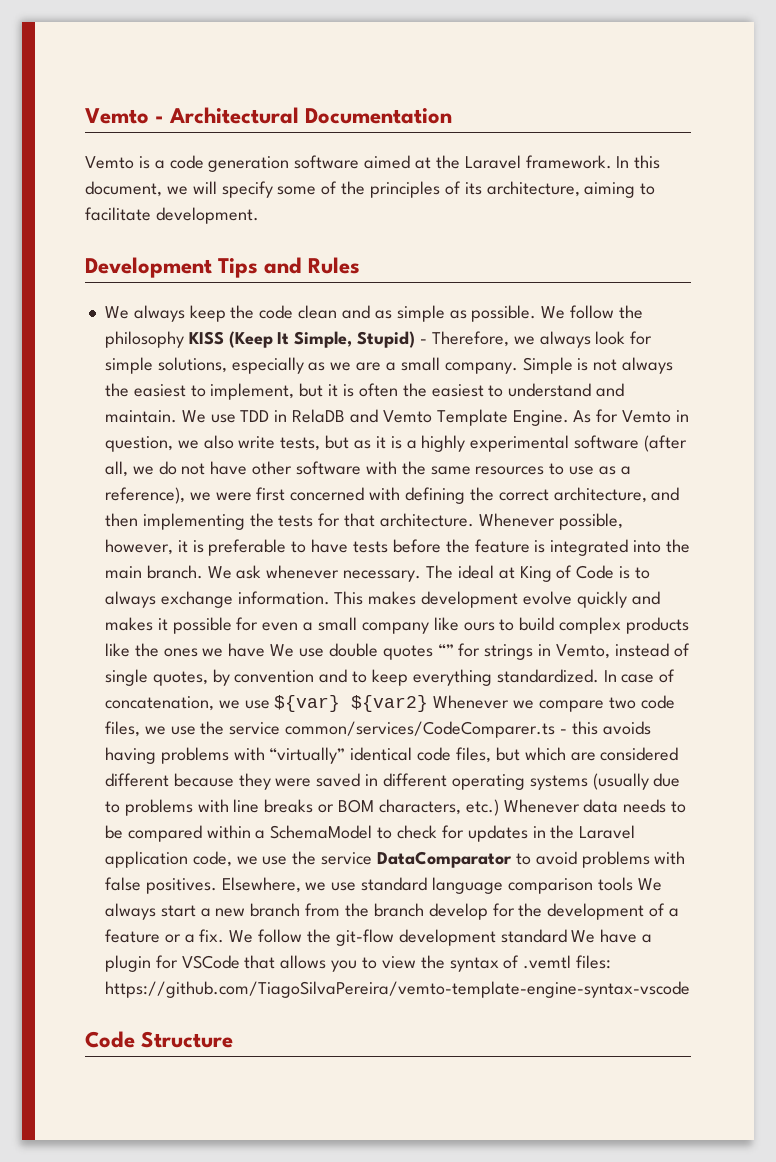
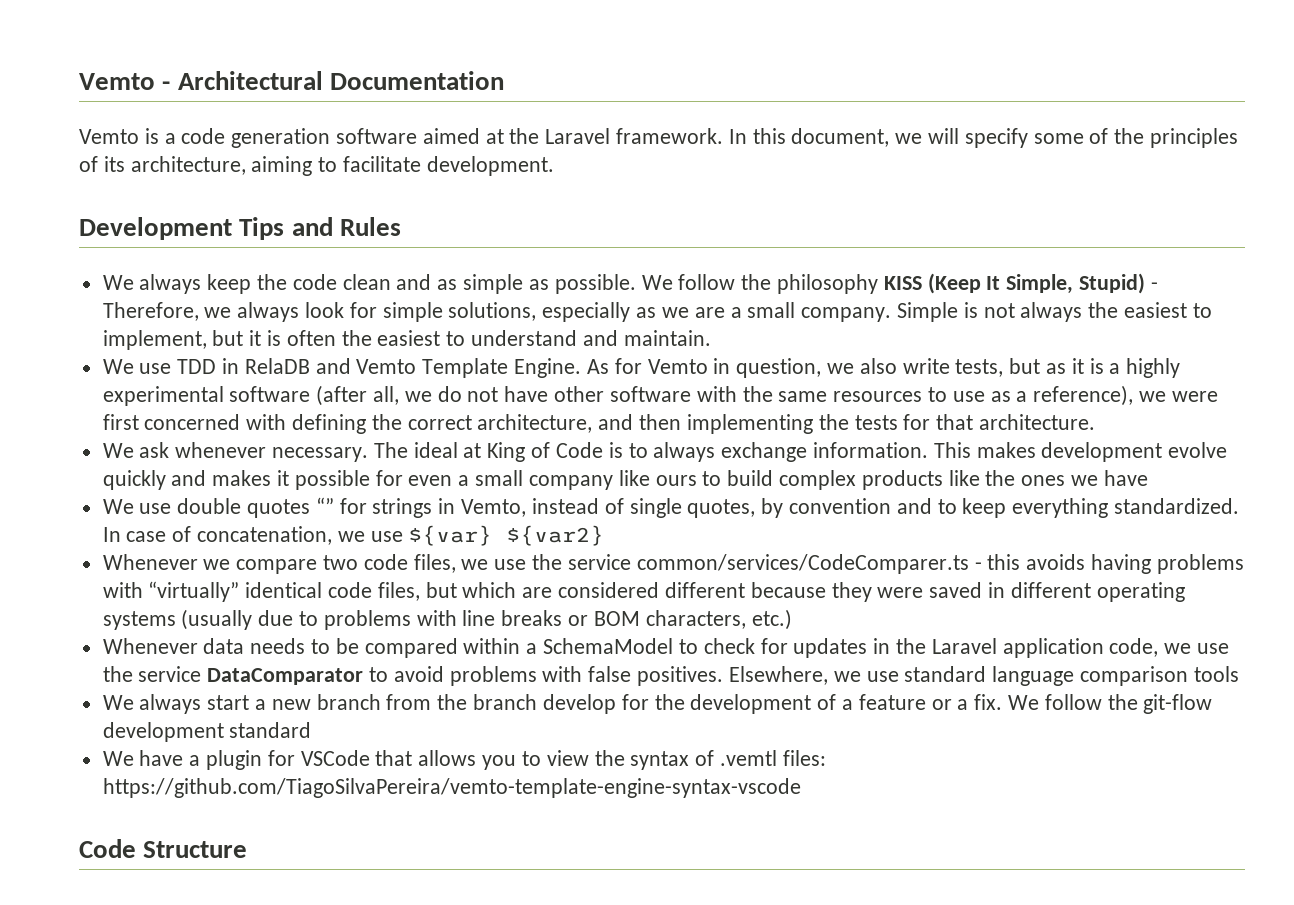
- Simple is not always the easiest to implement, but it is often the easiest to understand and maintain. We use TDD in RelaDB and Vemto Template Engine.
+ Simple is not always the easiest to implement, but it is often the easiest to understand and maintain.
+ We use TDD in RelaDB and Vemto Template Engine.
- As for Vemto in question, we also write tests, but as it is a highly experimental software (after all, we do not have other software with the same resources to use as a reference), we were first concerned with defining the correct architecture, and then implementing the tests for that architecture. Whenever possible, however, it is preferable to have tests before the feature is integrated into the main branch. We ask whenever necessary.
+ As for Vemto in question, we also write tests, but as it is a highly experimental software (after all, we do not have other software with the same resources to use as a reference), we were first concerned with defining the correct architecture, and then implementing the tests for that architecture.
+ We ask whenever necessary.
- This makes development evolve quickly and makes it possible for even a small company like ours to build complex products like the ones we have We use double quotes “” for strings in Vemto, instead of single quotes, by convention and to keep everything standardized.
+ This makes development evolve quickly and makes it possible for even a small company like ours to build complex products like the ones we have
+ We use double quotes “” for strings in Vemto, instead of single quotes, by convention and to keep everything standardized.
- In case of concatenation, we use ${var} ${var2} Whenever we compare two code files, we use the service common/services/CodeComparer.ts - this avoids having problems with “virtually” identical code files, but which are considered different because they were saved in different operating systems (usually due to problems with line breaks or BOM characters, etc.) Whenever data needs to be compared within a SchemaModel to check for updates in the Laravel application code, we use the service DataComparator to avoid problems with false positives.
+ In case of concatenation, we use ${var} ${var2}
+ Whenever we compare two code files, we use the service common/services/CodeComparer.ts - this avoids having problems with “virtually” identical code files, but which are considered different because they were saved in different operating systems (usually due to problems with line breaks or BOM characters, etc.)
+ Whenever data needs to be compared within a SchemaModel to check for updates in the Laravel application code, we use the service DataComparator to avoid problems with false positives.
- Elsewhere, we use standard language comparison tools We always start a new branch from the branch develop for the development of a feature or a fix.
+ Elsewhere, we use standard language comparison tools
+ We always start a new branch from the branch develop for the development of a feature or a fix.
- We follow the git-flow development standard We have a plugin for VSCode that allows you to view the syntax of .vemtl files: https://github.com/TiagoSilvaPereira/vemto-template-engine-syntax-vscode
+ We follow the git-flow development standard
+ We have a plugin for VSCode that allows you to view the syntax of .vemtl files: https://github.com/TiagoSilvaPereira/vemto-template-engine-syntax-vscode

